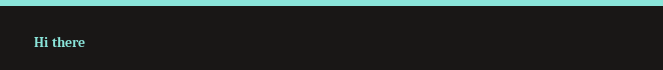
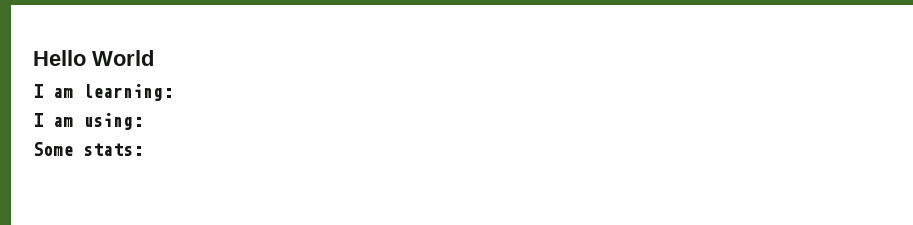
- Hi there
+ Hello World
+ I am learning:
+ I am using:
+ Some stats:

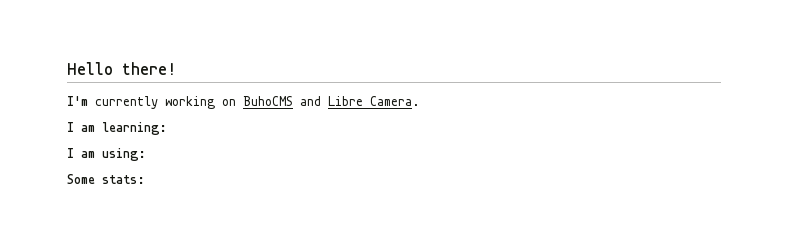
- Hello World
+ Hello there!
+ I'm currently working on BuhoCMS and Libre Camera.

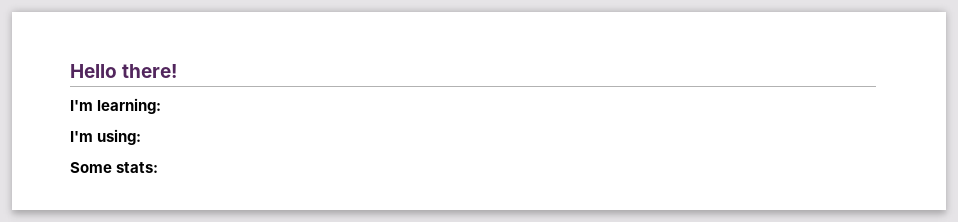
- I'm currently working on BuhoCMS and Libre Camera.
- I am learning:
+ I'm learning:
- I am using:
+ I'm using:

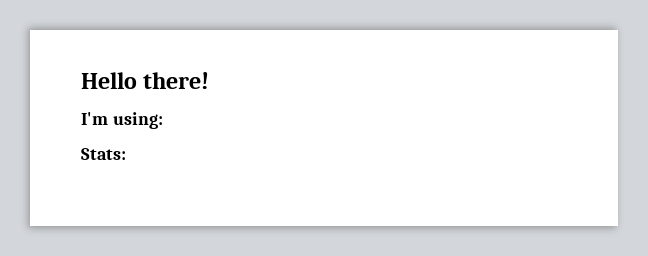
- I'm learning:
- Some stats:
+ Stats:

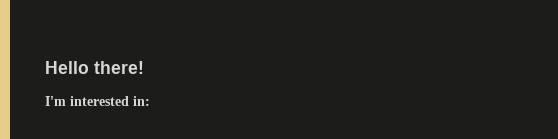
- I'm using:
- Stats:
+ I'm interested in:

